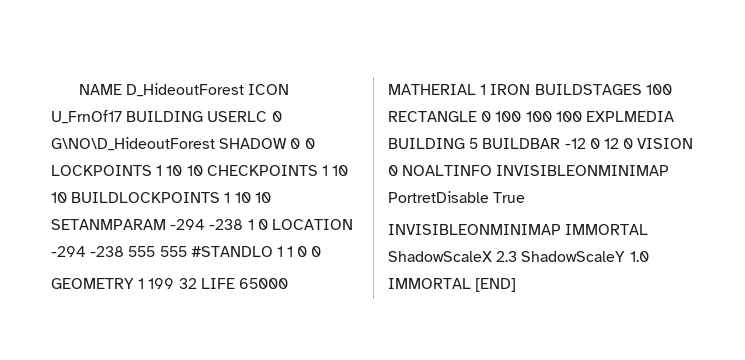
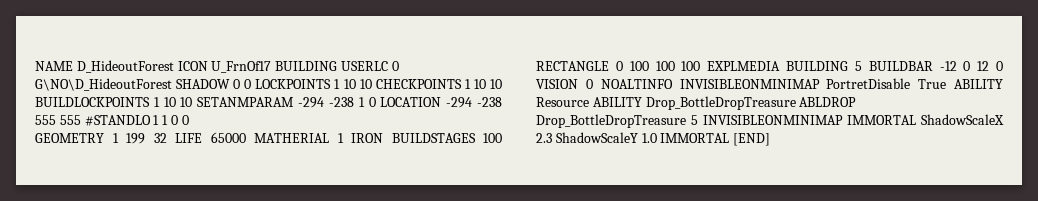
- GEOMETRY 1 199 32 LIFE 65000 MATHERIAL 1 IRON BUILDSTAGES 100 RECTANGLE 0 100 100 100 EXPLMEDIA BUILDING 5 BUILDBAR -12 0 12 0 VISION 0 NOALTINFO INVISIBLEONMINIMAP PortretDisable True
- INVISIBLEONMINIMAP IMMORTAL ShadowScaleX 2.3 ShadowScaleY 1.0 IMMORTAL [END]
+ GEOMETRY 1 199 32 LIFE 65000 MATHERIAL 1 IRON BUILDSTAGES 100 RECTANGLE 0 100 100 100 EXPLMEDIA BUILDING 5 BUILDBAR -12 0 12 0 VISION 0 NOALTINFO INVISIBLEONMINIMAP PortretDisable True ABILITY Resource ABILITY Drop_BottleDropTreasure ABLDROP Drop_BottleDropTreasure 5 INVISIBLEONMINIMAP IMMORTAL ShadowScaleX 2.3 ShadowScaleY 1.0 IMMORTAL [END]

